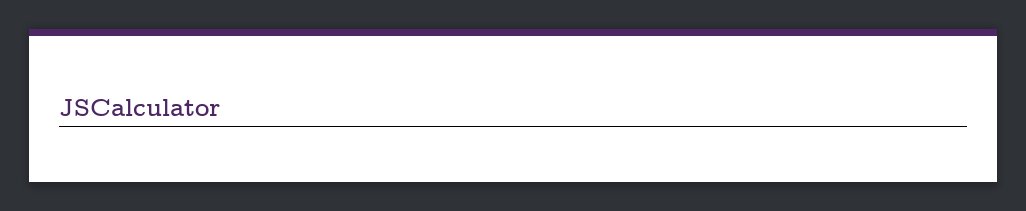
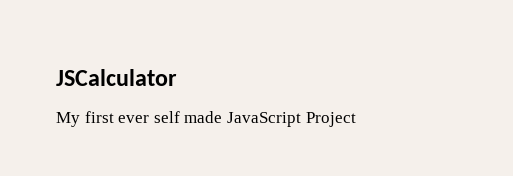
+ My first ever self made JavaScript Project

